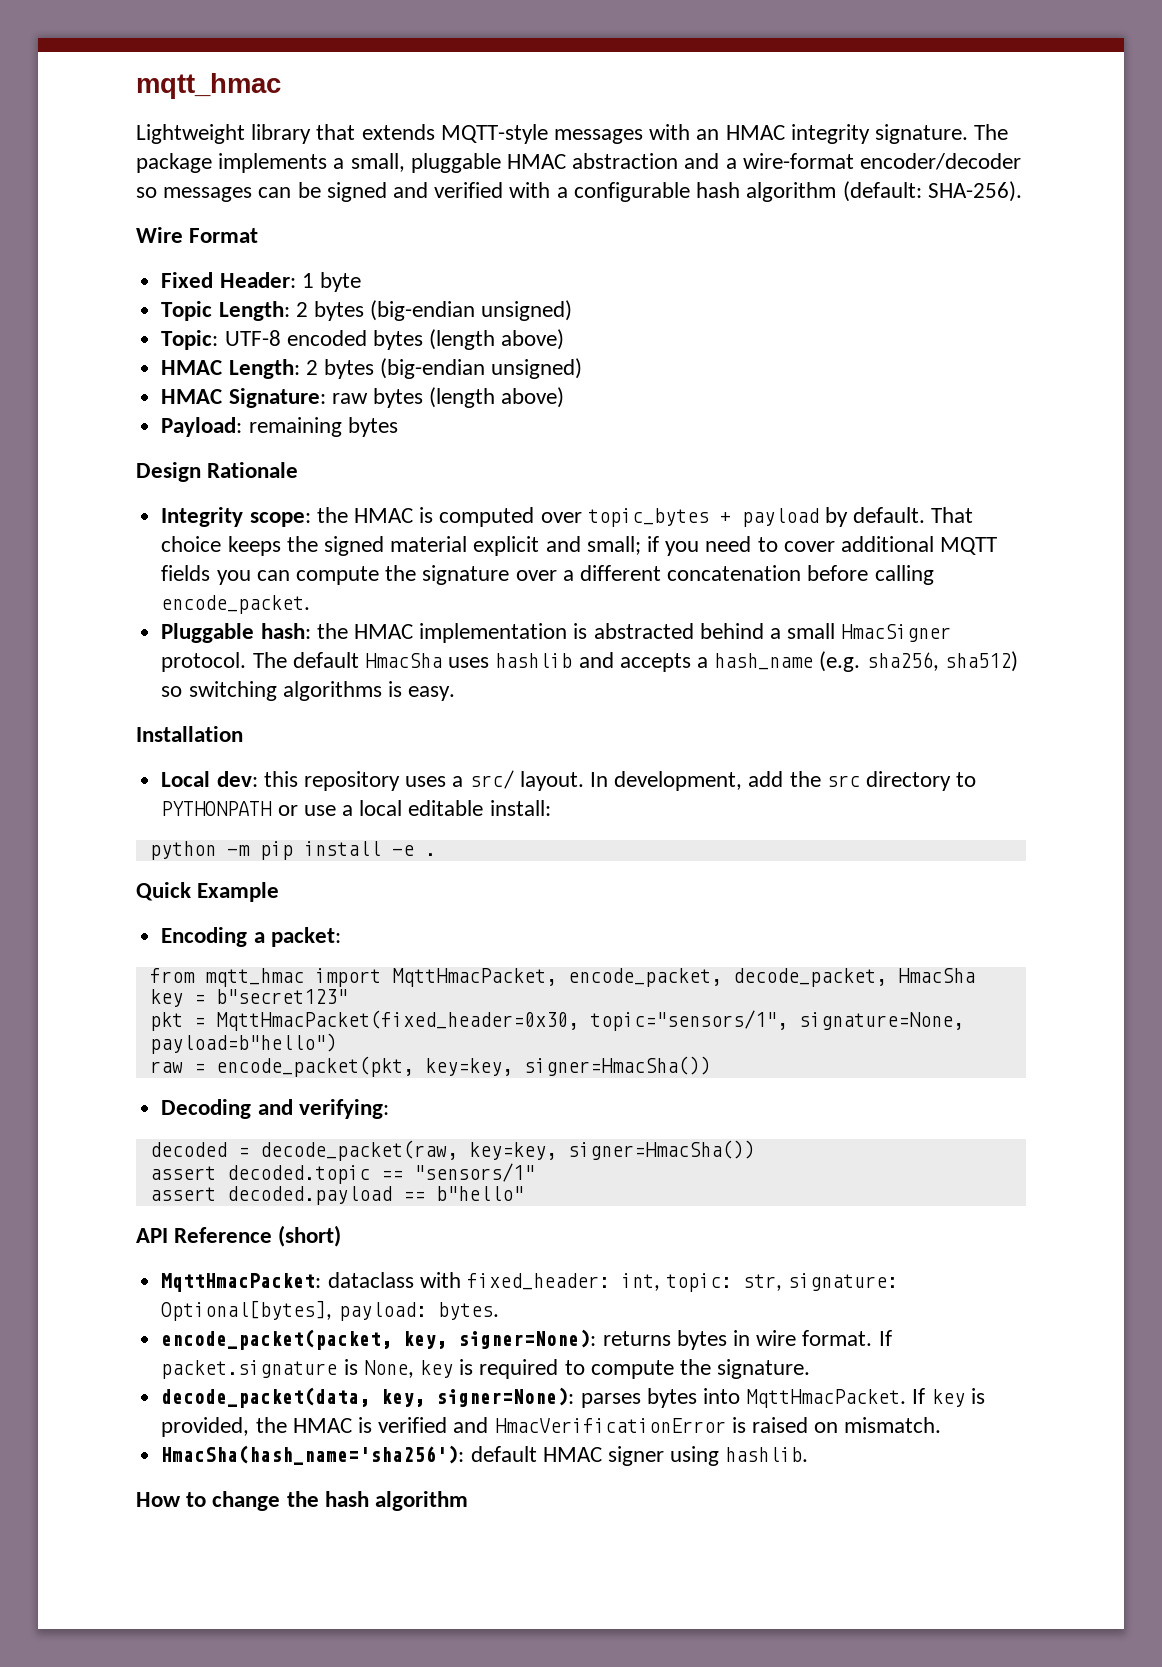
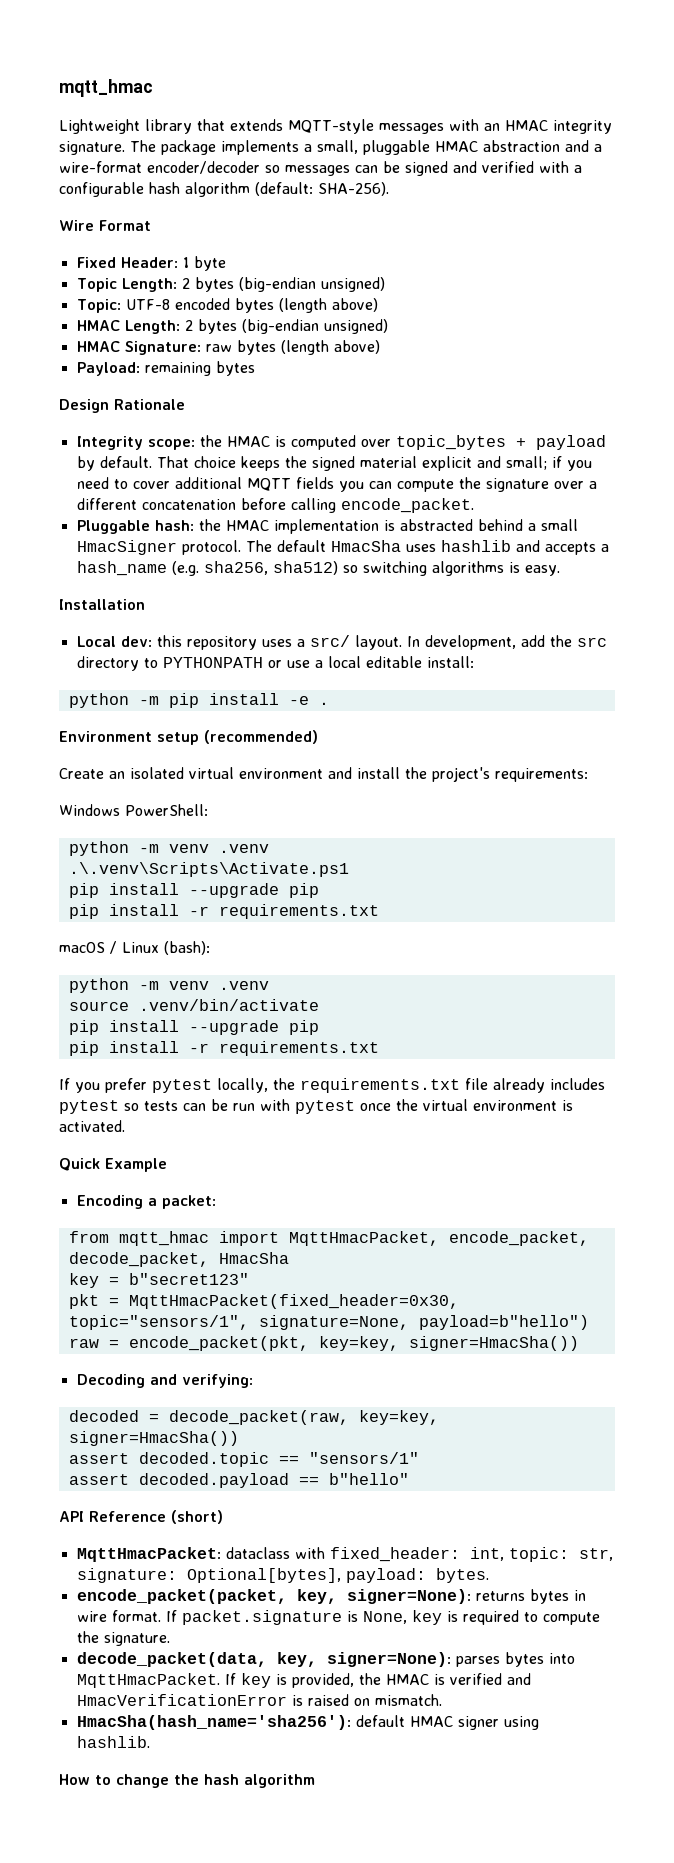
+ Environment setup (recommended)
+ Create an isolated virtual environment and install the project's requirements:
+ Windows PowerShell:
+ python -m venv .venv
+ .\.venv\Scripts\Activate.ps1
+ pip install --upgrade pip
+ pip install -r requirements.txt
+ macOS / Linux (bash):
+ python -m venv .venv
+ source .venv/bin/activate
+ pip install --upgrade pip
+ pip install -r requirements.txt
+ If you prefer pytest locally, the requirements.txt file already includes pytest so tests can be run with pytest once the virtual environment is activated.

